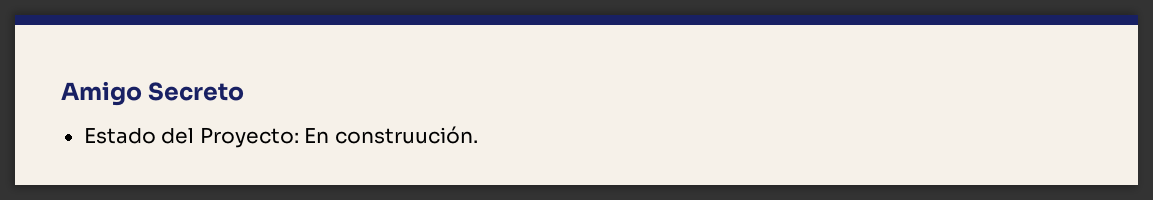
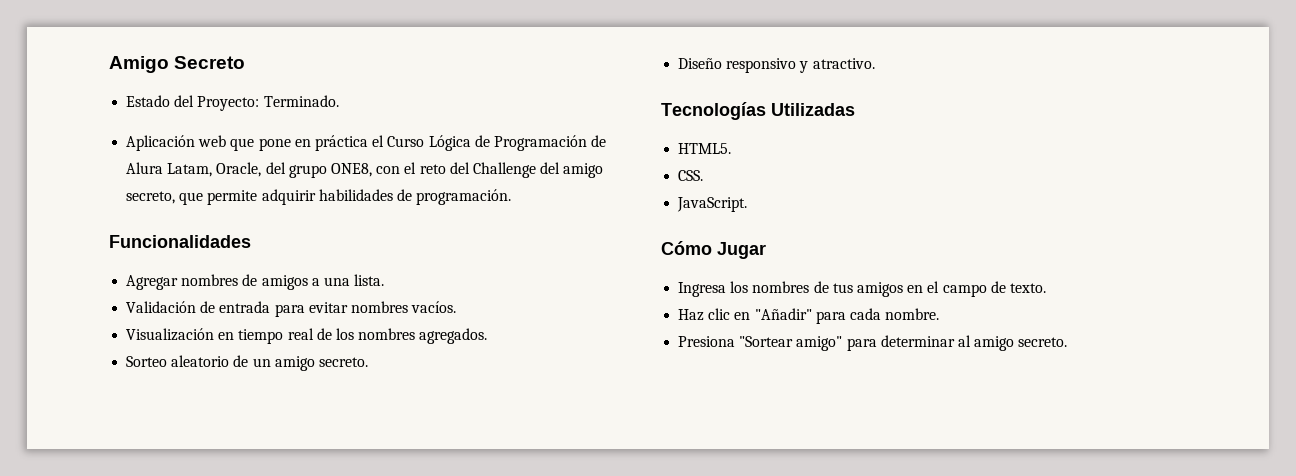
- Estado del Proyecto: En construución.
+ Estado del Proyecto: Terminado.
+ Aplicación web que pone en práctica el Curso Lógica de Programación de Alura Latam, Oracle, del grupo ONE8, con el reto del Challenge del amigo secreto, que permite adquirir habilidades de programación.
+ Funcionalidades
+ Agregar nombres de amigos a una lista.
+ Validación de entrada para evitar nombres vacíos.
+ Visualización en tiempo real de los nombres agregados.
+ Sorteo aleatorio de un amigo secreto.
+ Diseño responsivo y atractivo.
+ Tecnologías Utilizadas
+ HTML5.
+ CSS.
+ JavaScript.
+ Cómo Jugar
+ Ingresa los nombres de tus amigos en el campo de texto.
+ Haz clic en "Añadir" para cada nombre.
+ Presiona "Sortear amigo" para determinar al amigo secreto.

